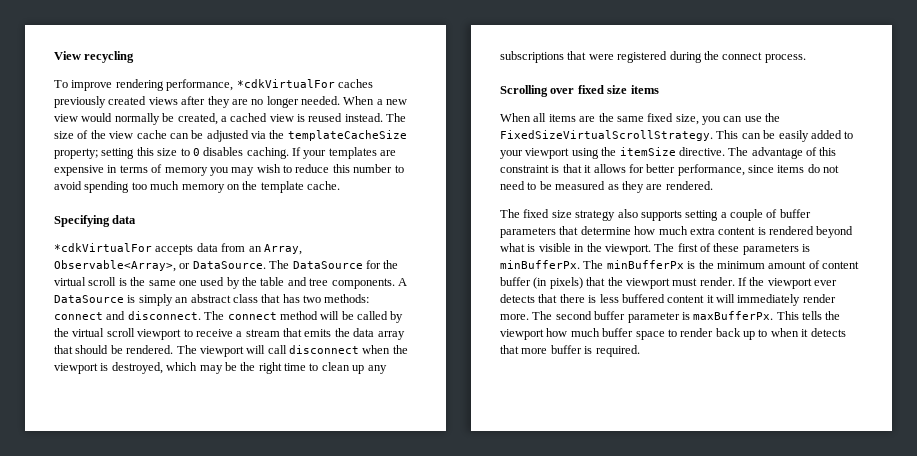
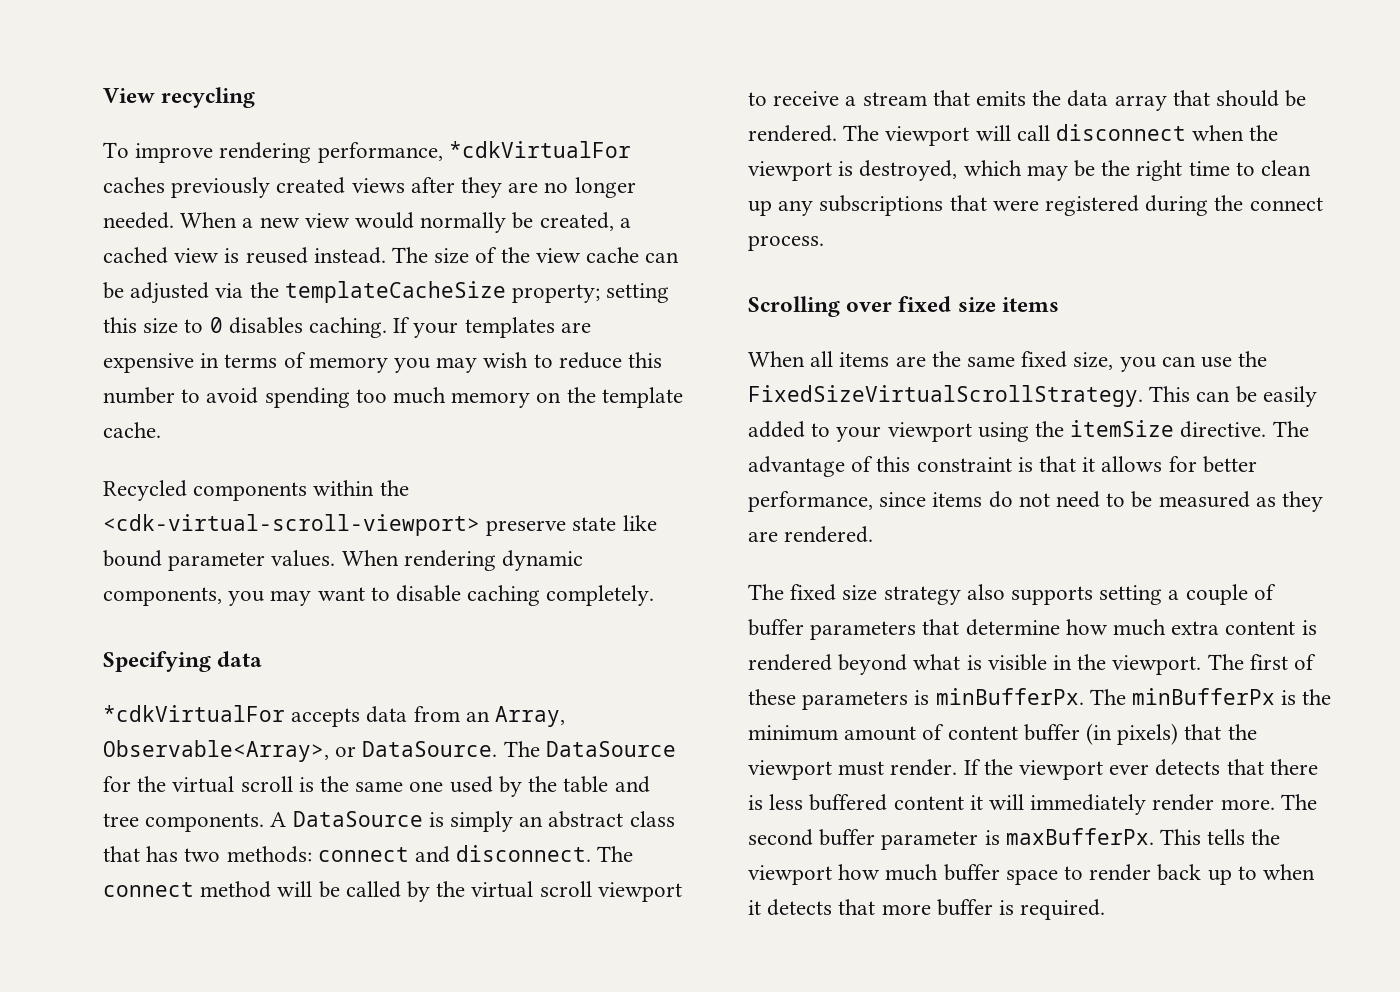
+ Recycled components within the <cdk-virtual-scroll-viewport> preserve state like bound parameter values. When rendering dynamic components, you may want to disable caching completely.

